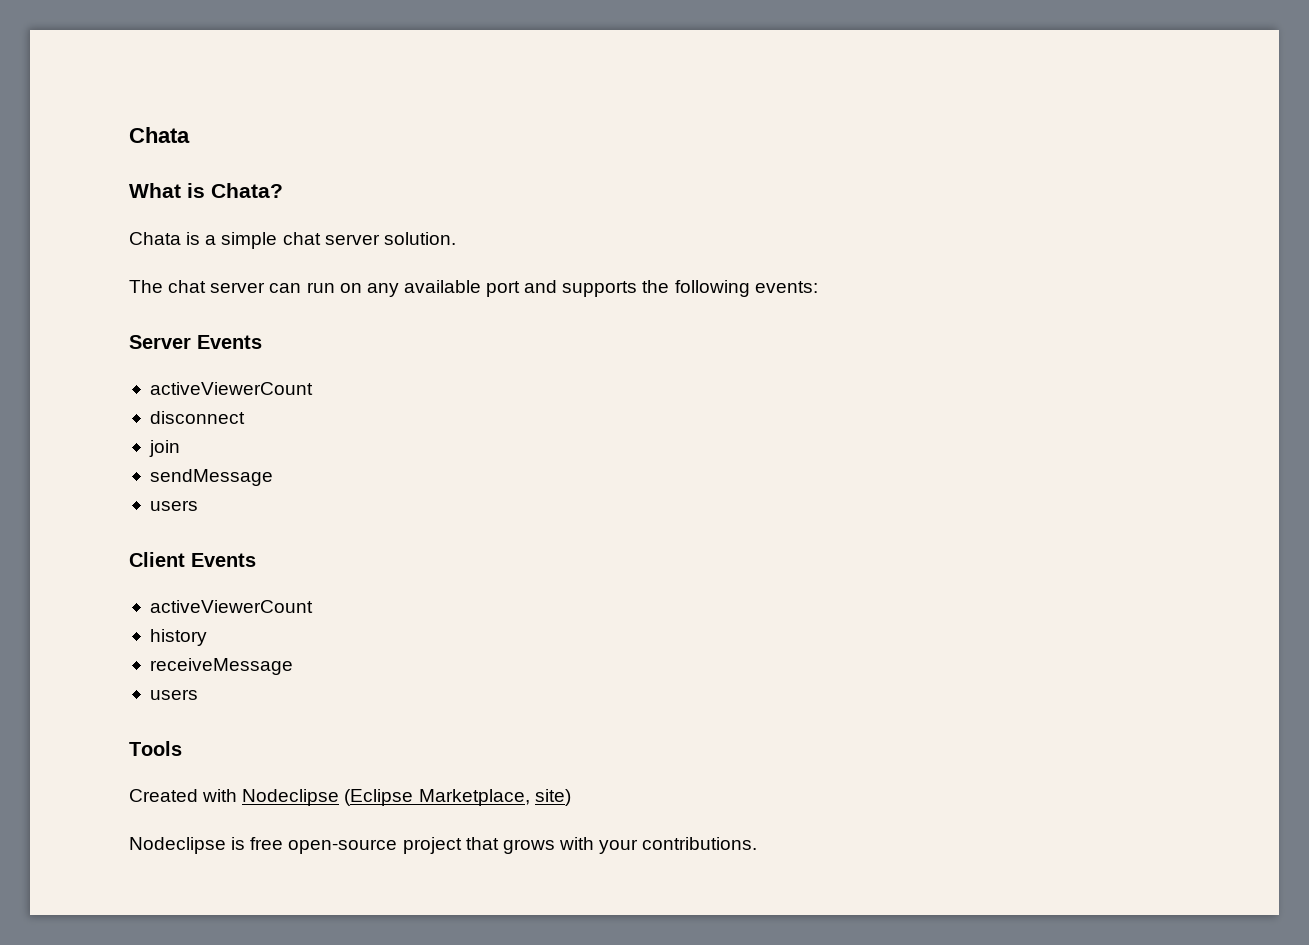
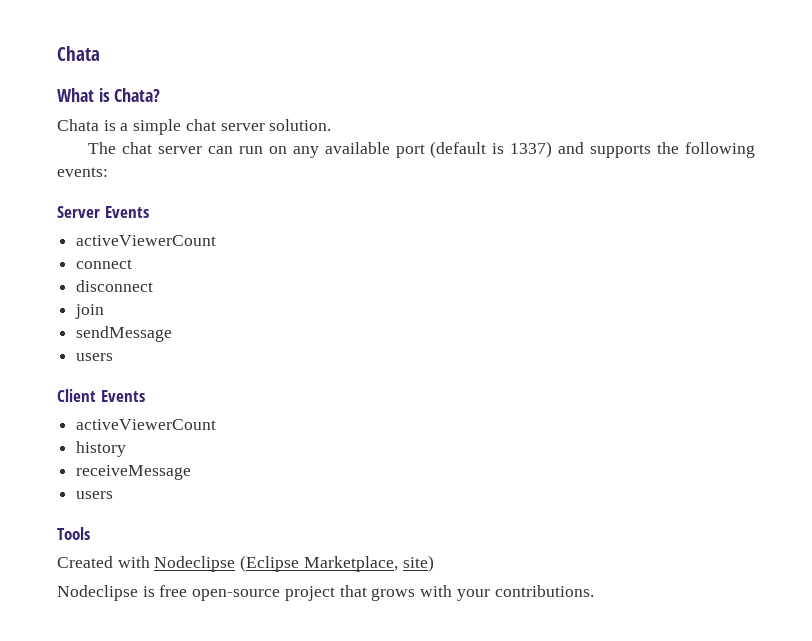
- The chat server can run on any available port and supports the following events:
+ The chat server can run on any available port (default is 1337) and supports the following events:
+ connect

